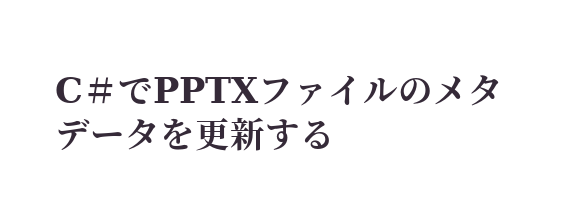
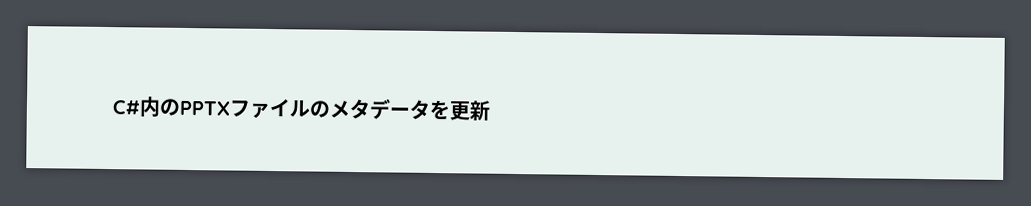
- C＃でPPTXファイルのメタデータを更新する
+ C#内のPPTXファイルのメタデータを更新

